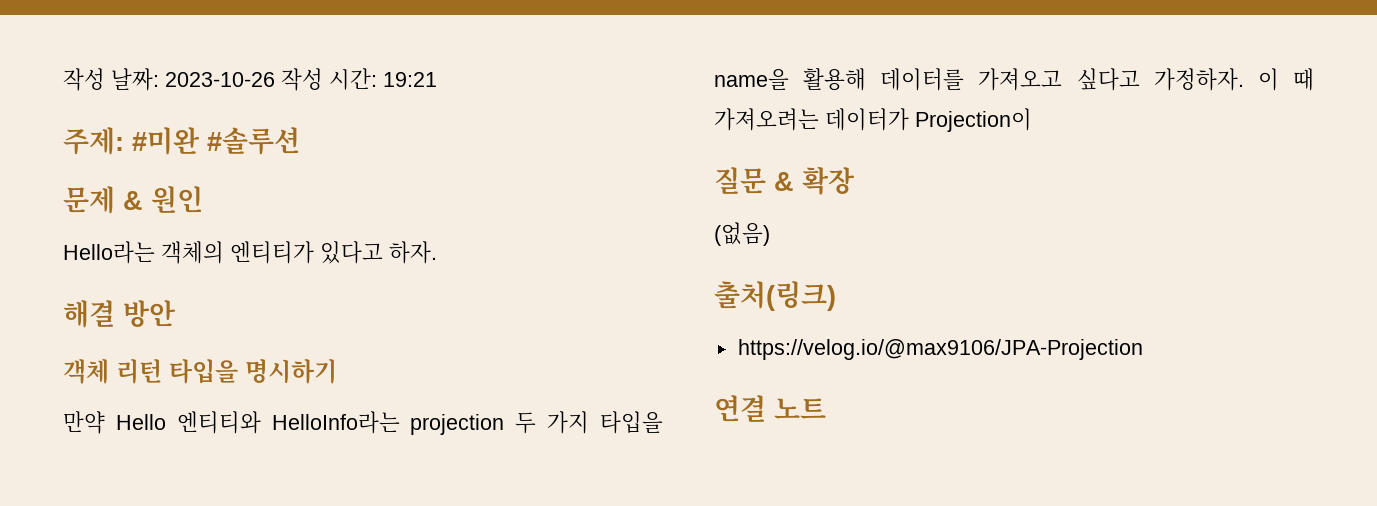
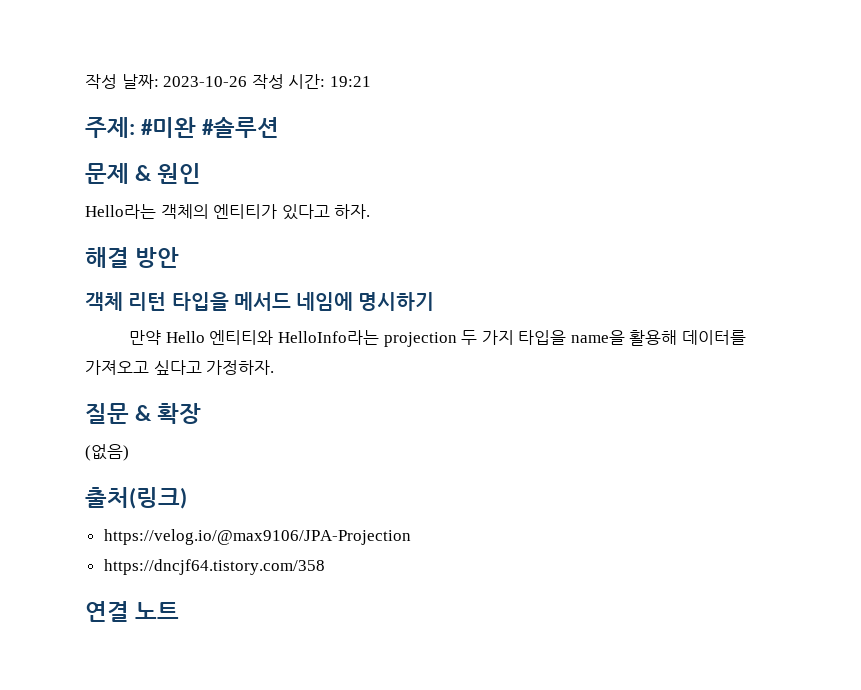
- 객체 리턴 타입을 명시하기
+ 객체 리턴 타입을 메서드 네임에 명시하기
- 이 때 가져오려는 데이터가 Projection이
+ https://dncjf64.tistory.com/358

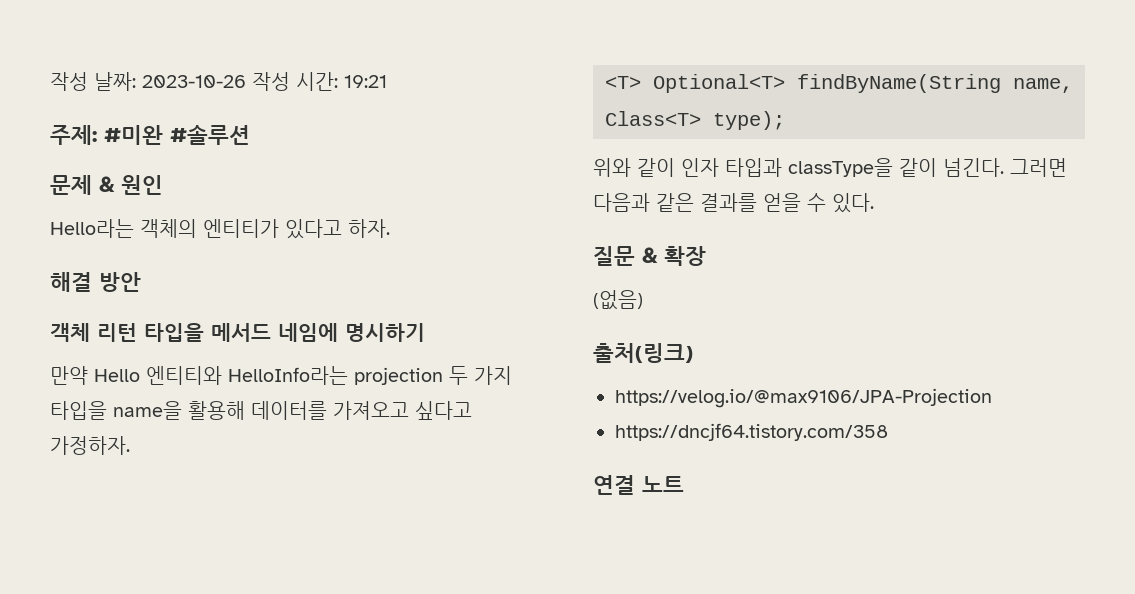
+ <T> Optional<T> findByName(String name, Class<T> type);
+ 위와 같이 인자 타입과 classType을 같이 넘긴다. 그러면 다음과 같은 결과를 얻을 수 있다.

